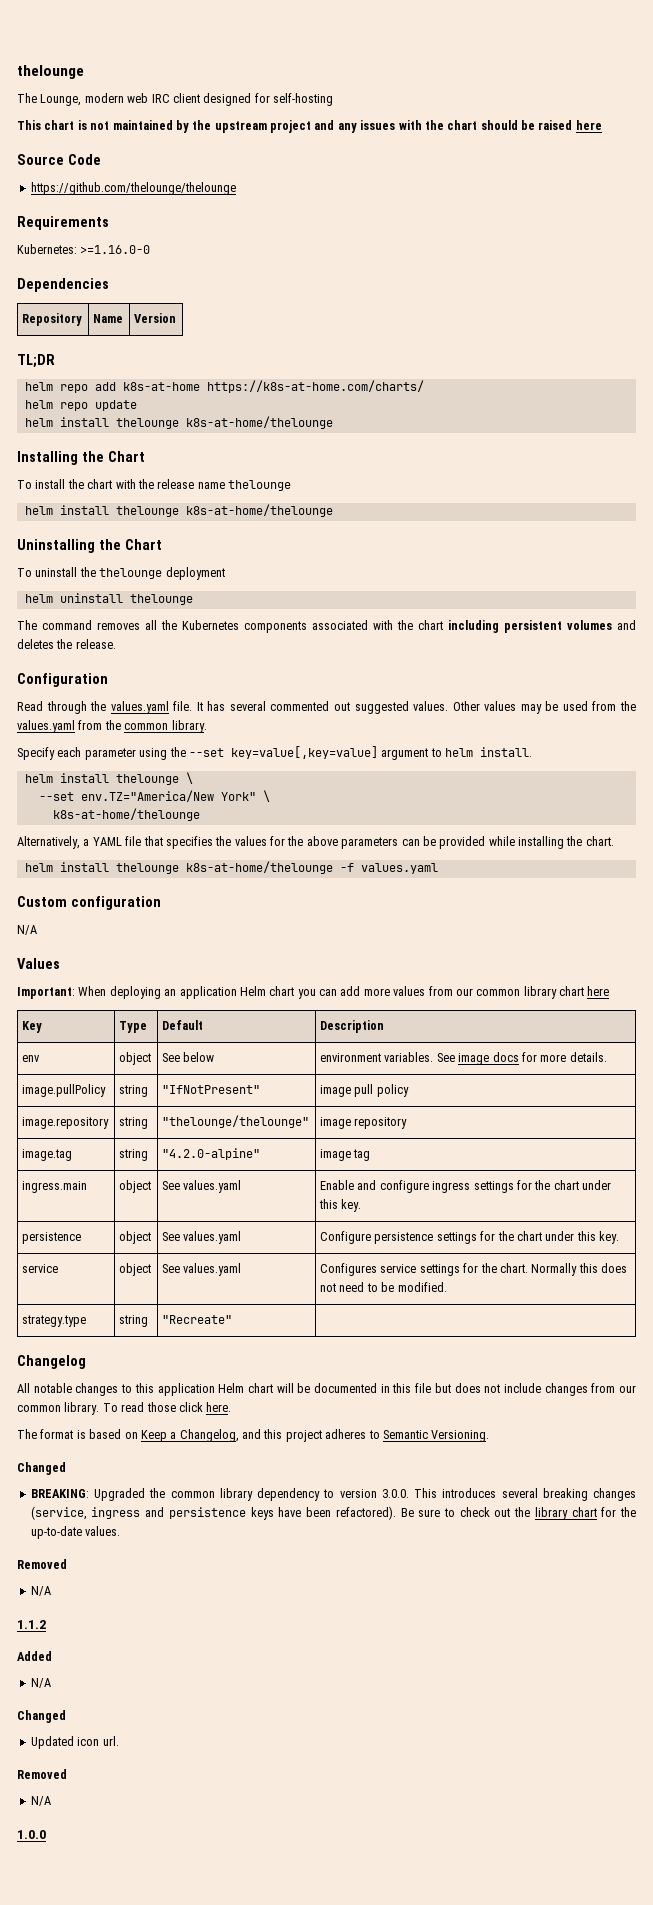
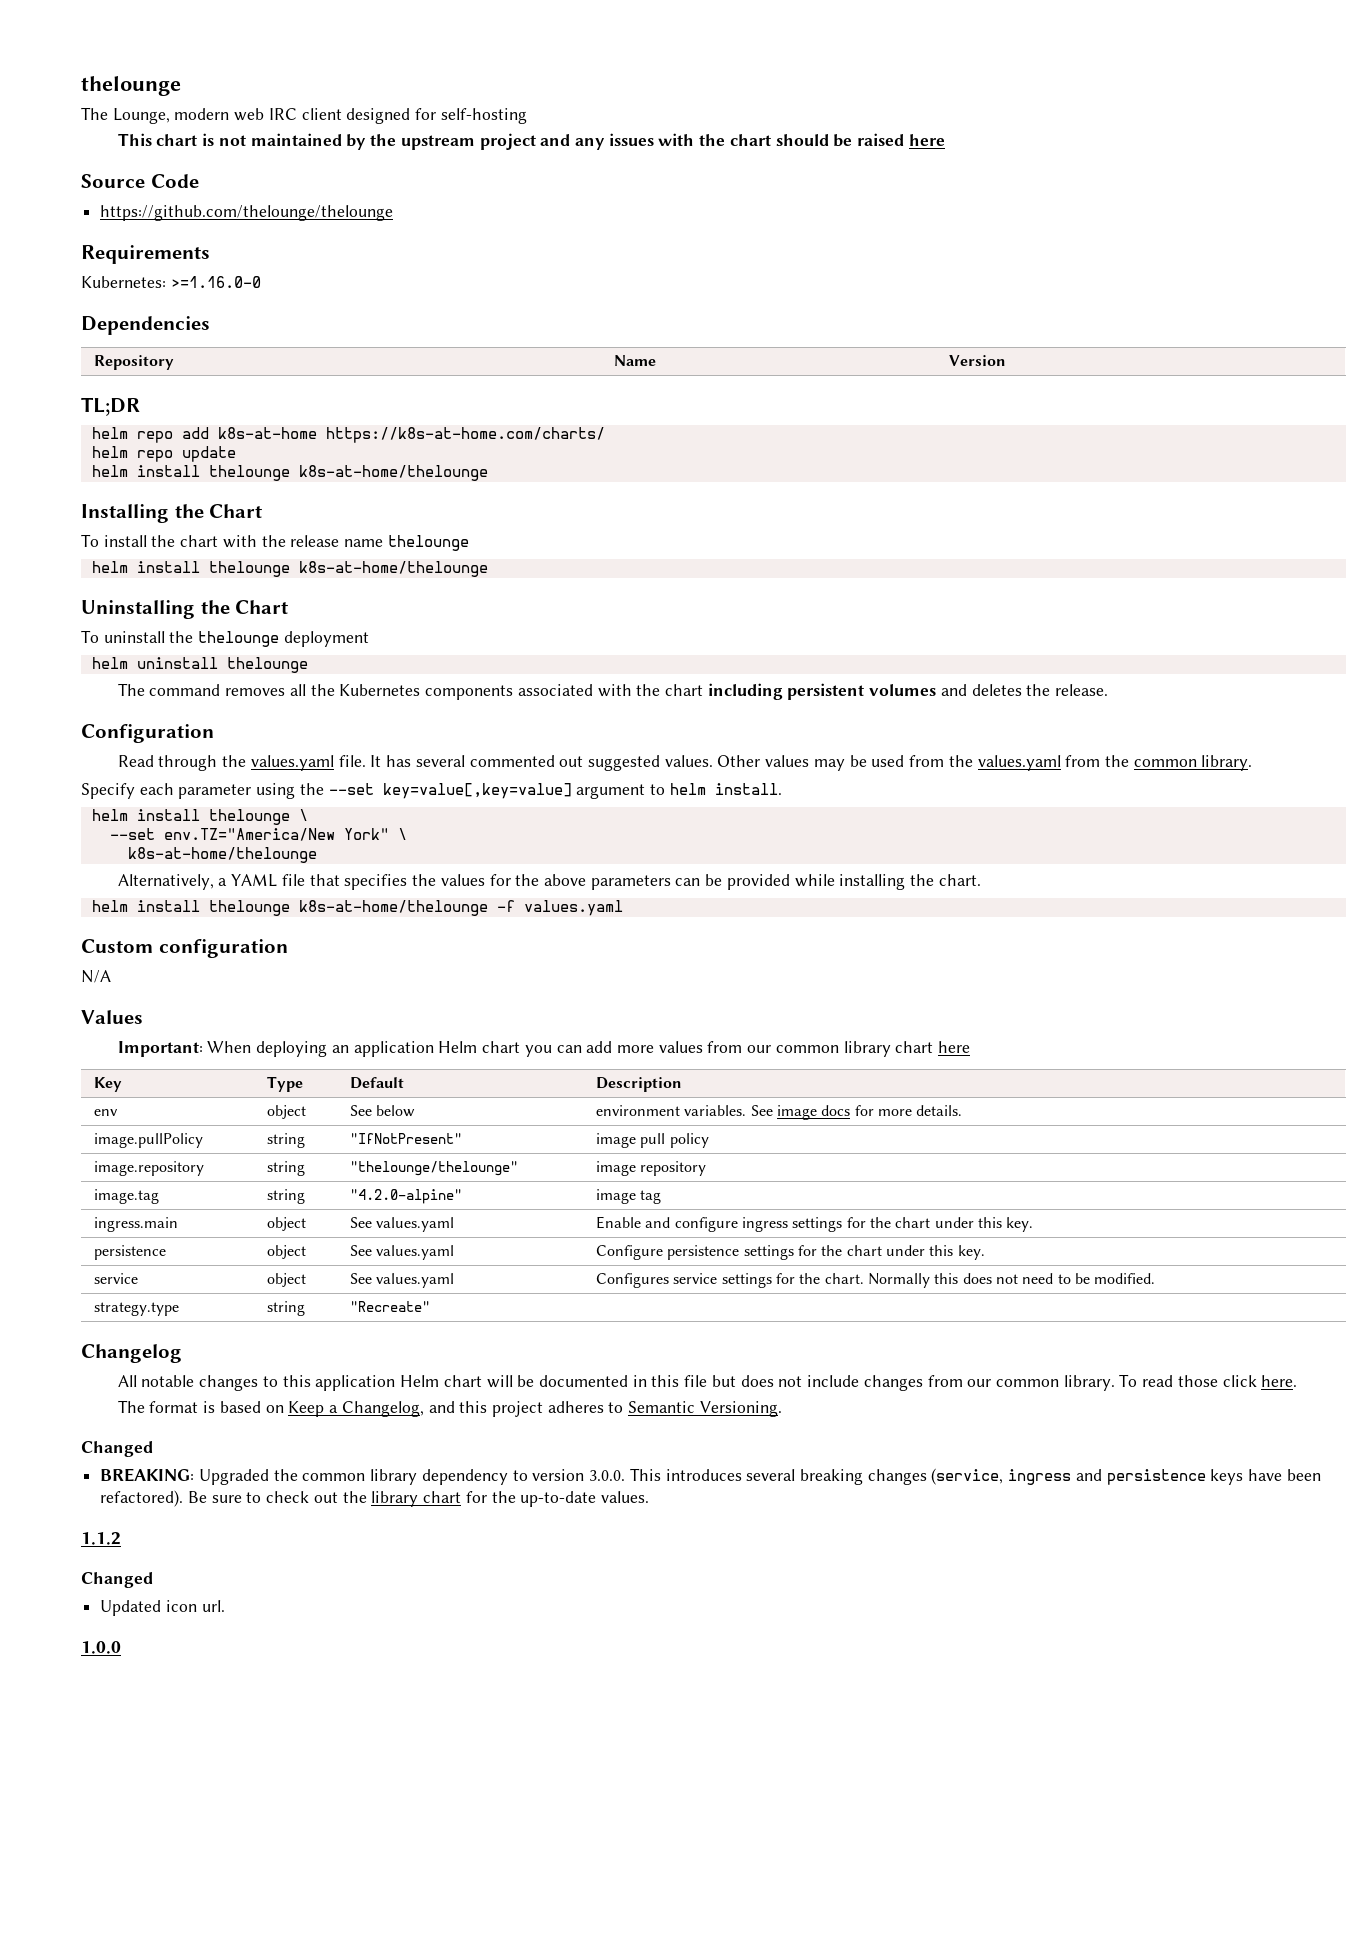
  Be sure to check out the library chart for the up-to-date values.
- Removed
- N/A
- Added
- N/A
  Updated icon url.
- Removed
- N/A

